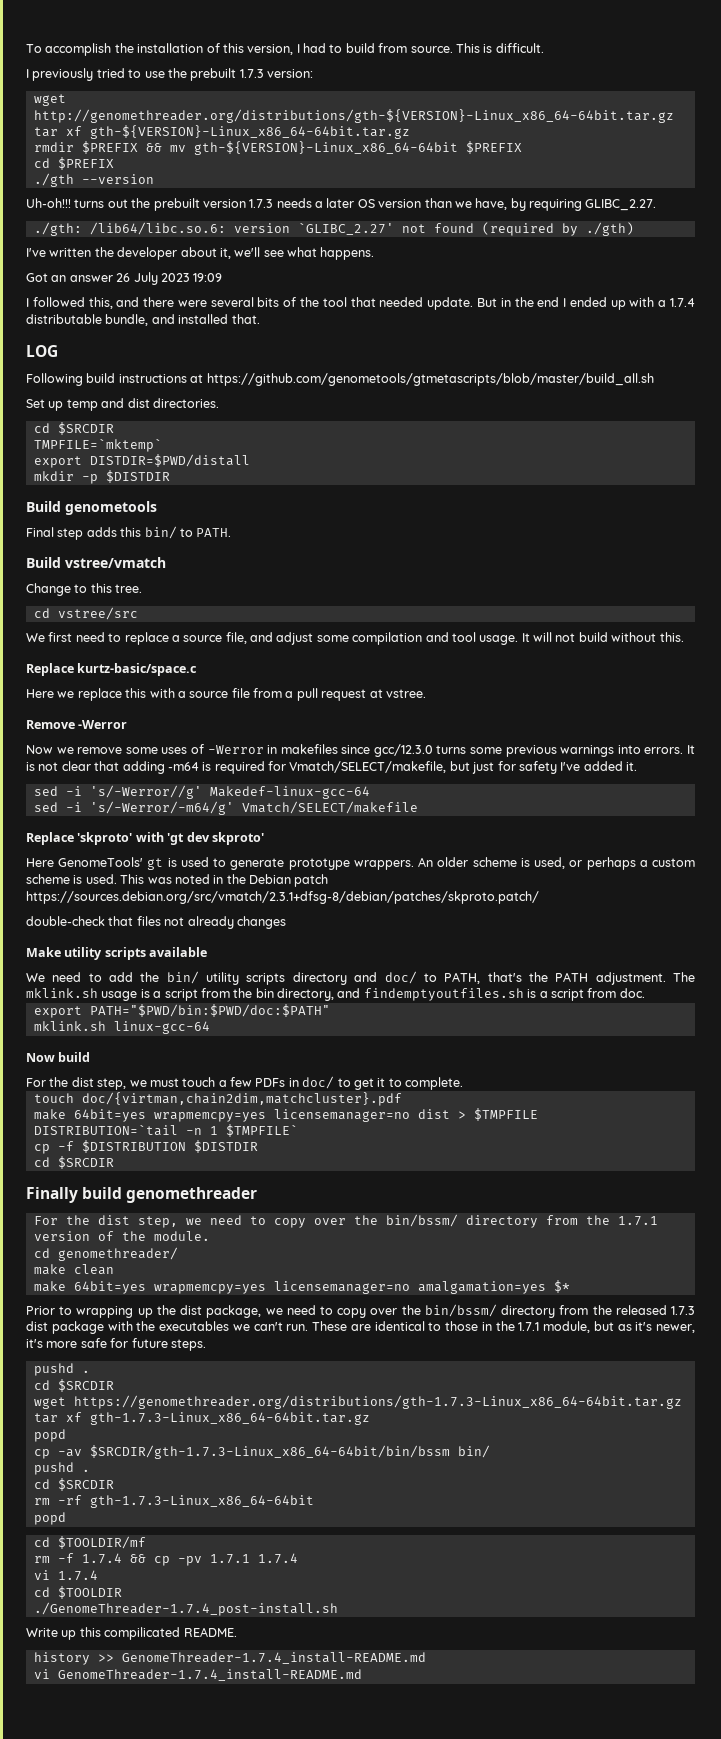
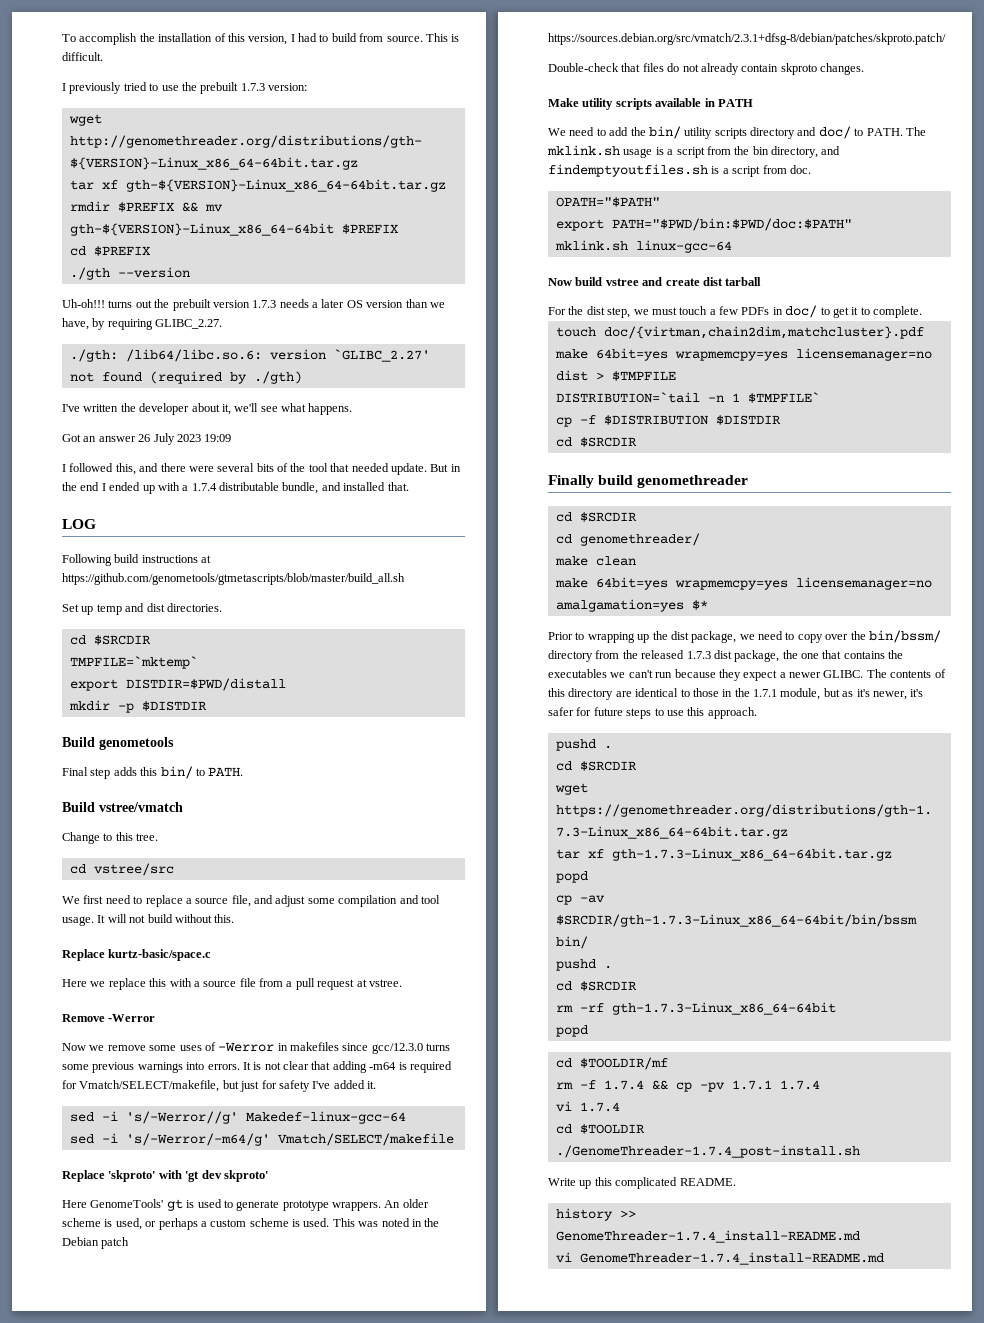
- double-check that files not already changes
+ Double-check that files do not already contain skproto changes.
- Make utility scripts available
+ Make utility scripts available in PATH
- We need to add the bin/ utility scripts directory and doc/ to PATH, that's the PATH adjustment.
+ We need to add the bin/ utility scripts directory and doc/ to PATH.
+ OPATH="$PATH"
- Now build
+ Now build vstree and create dist tarball
  Finally build genomethreader
- For the dist step, we need to copy over the bin/bssm/ directory from the 1.7.1 version of the module.
+ cd $SRCDIR
- Prior to wrapping up the dist package, we need to copy over the bin/bssm/ directory from the released 1.7.3 dist package with the executables we can't run. These are identical to those in the 1.7.1 module, but as it's newer, it's more safe for future steps.
+ Prior to wrapping up the dist package, we need to copy over the bin/bssm/ directory from the released 1.7.3 dist package, the one that contains the executables we can't run because they expect a newer GLIBC. The contents of this directory are identical to those in the 1.7.1 module, but as it's newer, it's safer for future steps to use this approach.
- Write up this compilicated README.
+ Write up this complicated README.

